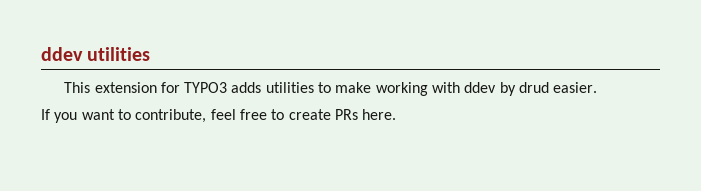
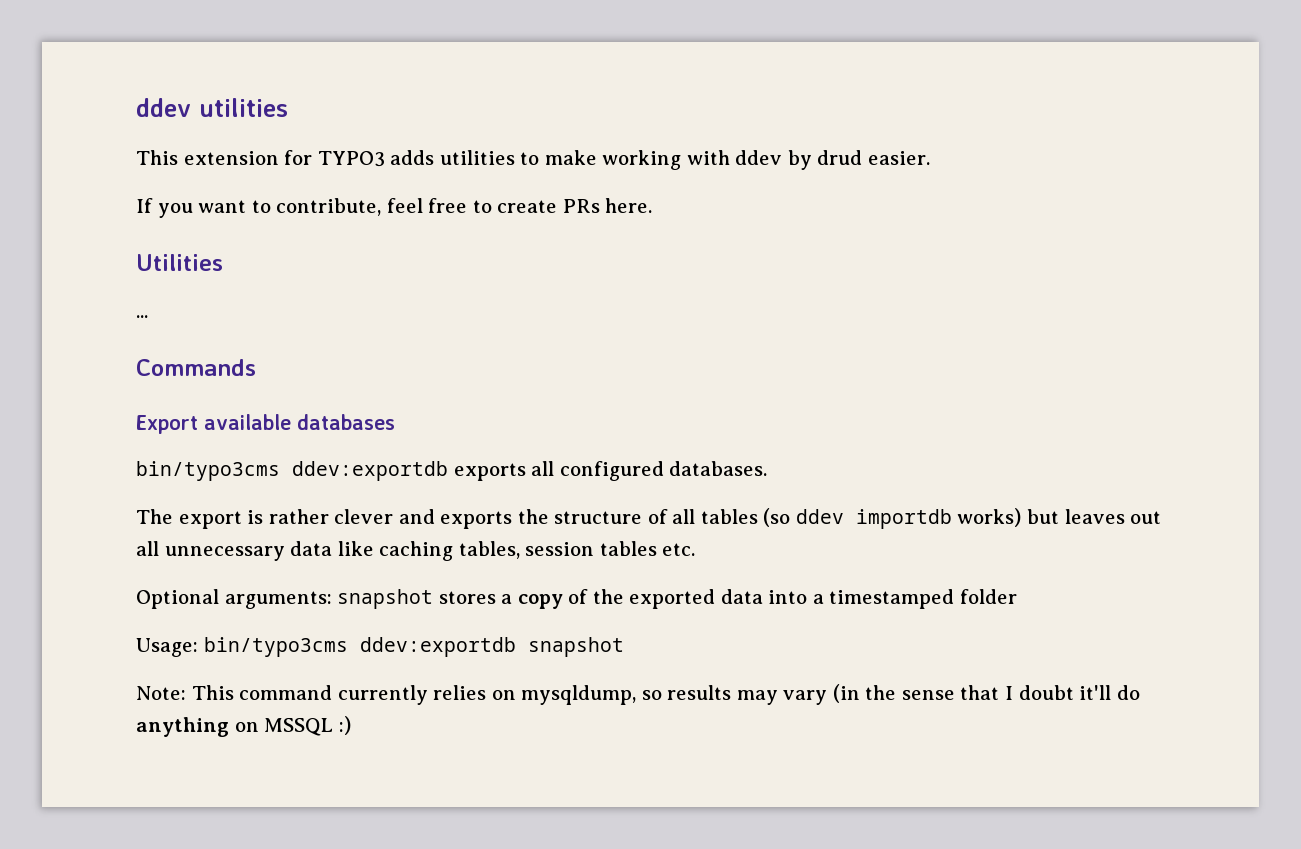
+ Utilities
+ ...
+ Commands
+ Export available databases
+ bin/typo3cms ddev:exportdb exports all configured databases.
+ The export is rather clever and exports the structure of all tables (so ddev importdb works) but leaves out all unnecessary data like caching tables, session tables etc.
+ Optional arguments: snapshot stores a copy of the exported data into a timestamped folder
+ Usage: bin/typo3cms ddev:exportdb snapshot
+ Note: This command currently relies on mysqldump, so results may vary (in the sense that I doubt it'll do anything on MSSQL :)

